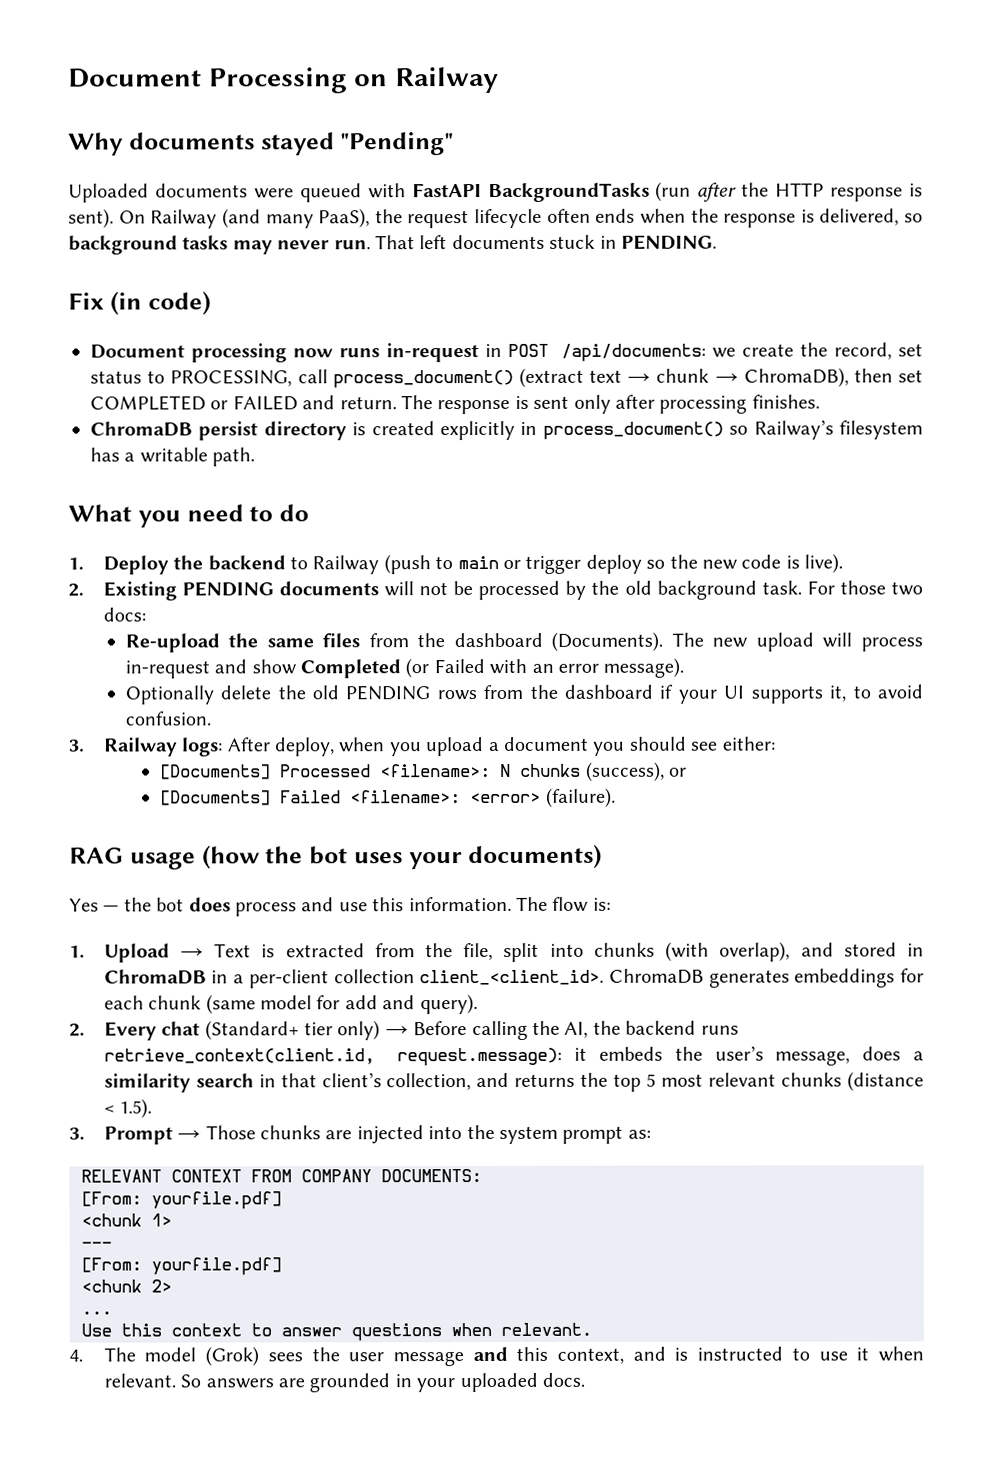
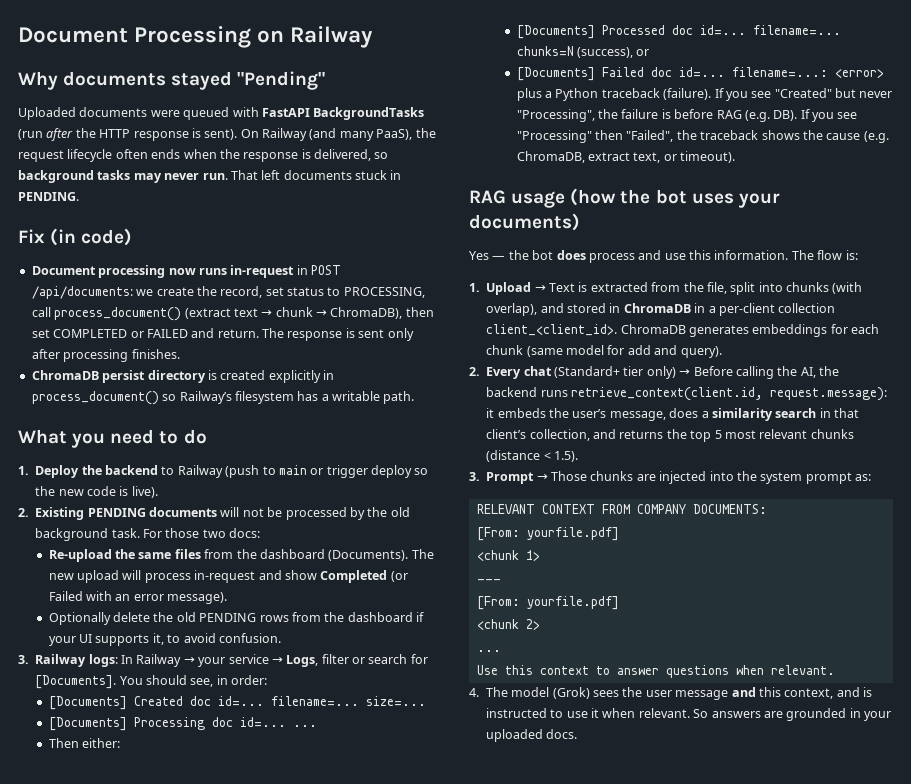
- 3. Railway logs: After deploy, when you upload a document you should see either:
+ 3. Railway logs: In Railway → your service → Logs, filter or search for [Documents]. You should see, in order:
+ [Documents] Created doc id=... filename=... size=...
+ [Documents] Processing doc id=... ...
+ Then either:
- [Documents] Processed <filename>: N chunks (success), or
+ [Documents] Processed doc id=... filename=... chunks=N (success), or
- [Documents] Failed <filename>: <error> (failure).
+ [Documents] Failed doc id=... filename=...: <error> plus a Python traceback (failure). If you see "Created" but never "Processing", the failure is before RAG (e.g. DB). If you see "Processing" then "Failed", the traceback shows the cause (e.g. ChromaDB, extract text, or timeout).

